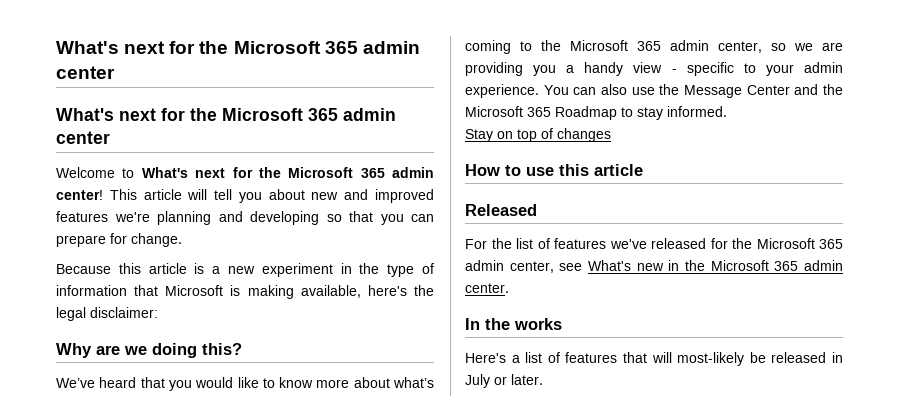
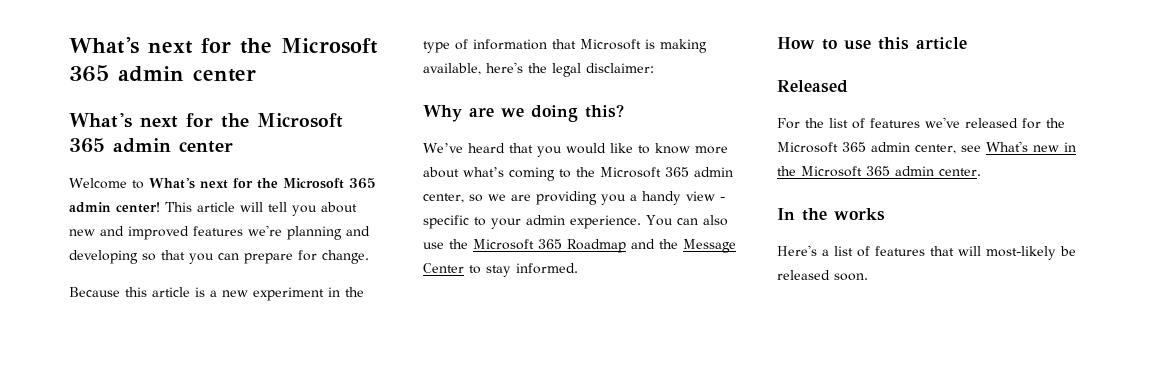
- You can also use the Message Center and the Microsoft 365 Roadmap to stay informed.
- Stay on top of changes
+ You can also use the Microsoft 365 Roadmap and the Message Center to stay informed.
- Here's a list of features that will most-likely be released in July or later.
+ Here's a list of features that will most-likely be released soon.

